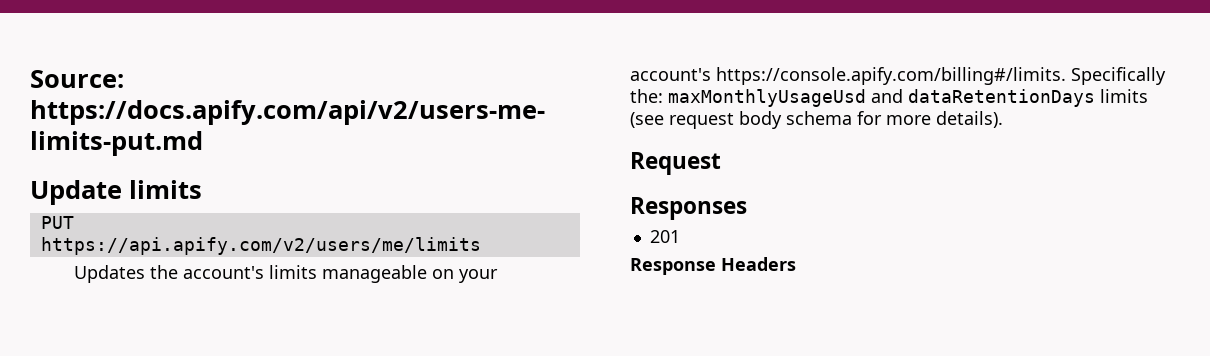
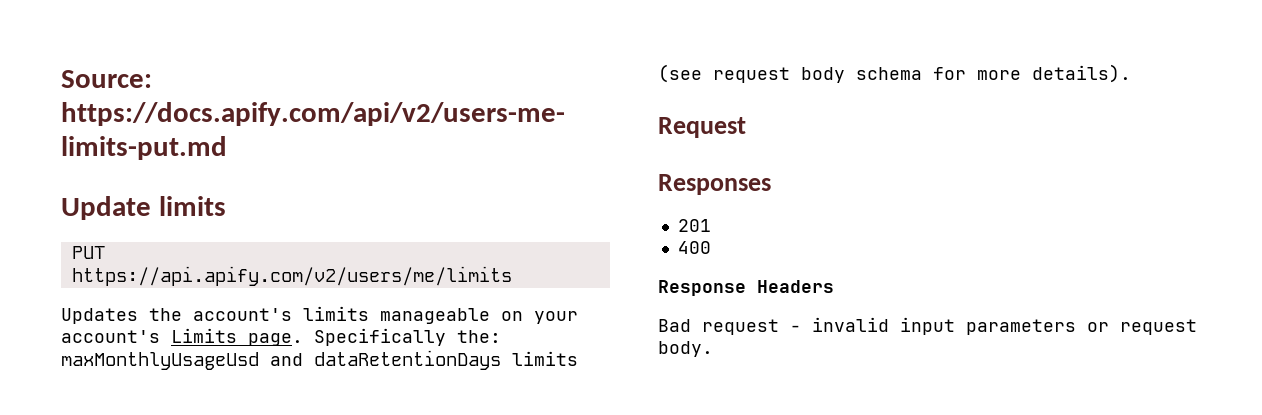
- Updates the account's limits manageable on your account's https://console.apify.com/billing#/limits. Specifically the: maxMonthlyUsageUsd and dataRetentionDays limits (see request body schema for more details).
+ Updates the account's limits manageable on your account's Limits page. Specifically the: maxMonthlyUsageUsd and dataRetentionDays limits (see request body schema for more details).
+ 400
+ Bad request - invalid input parameters or request body.

